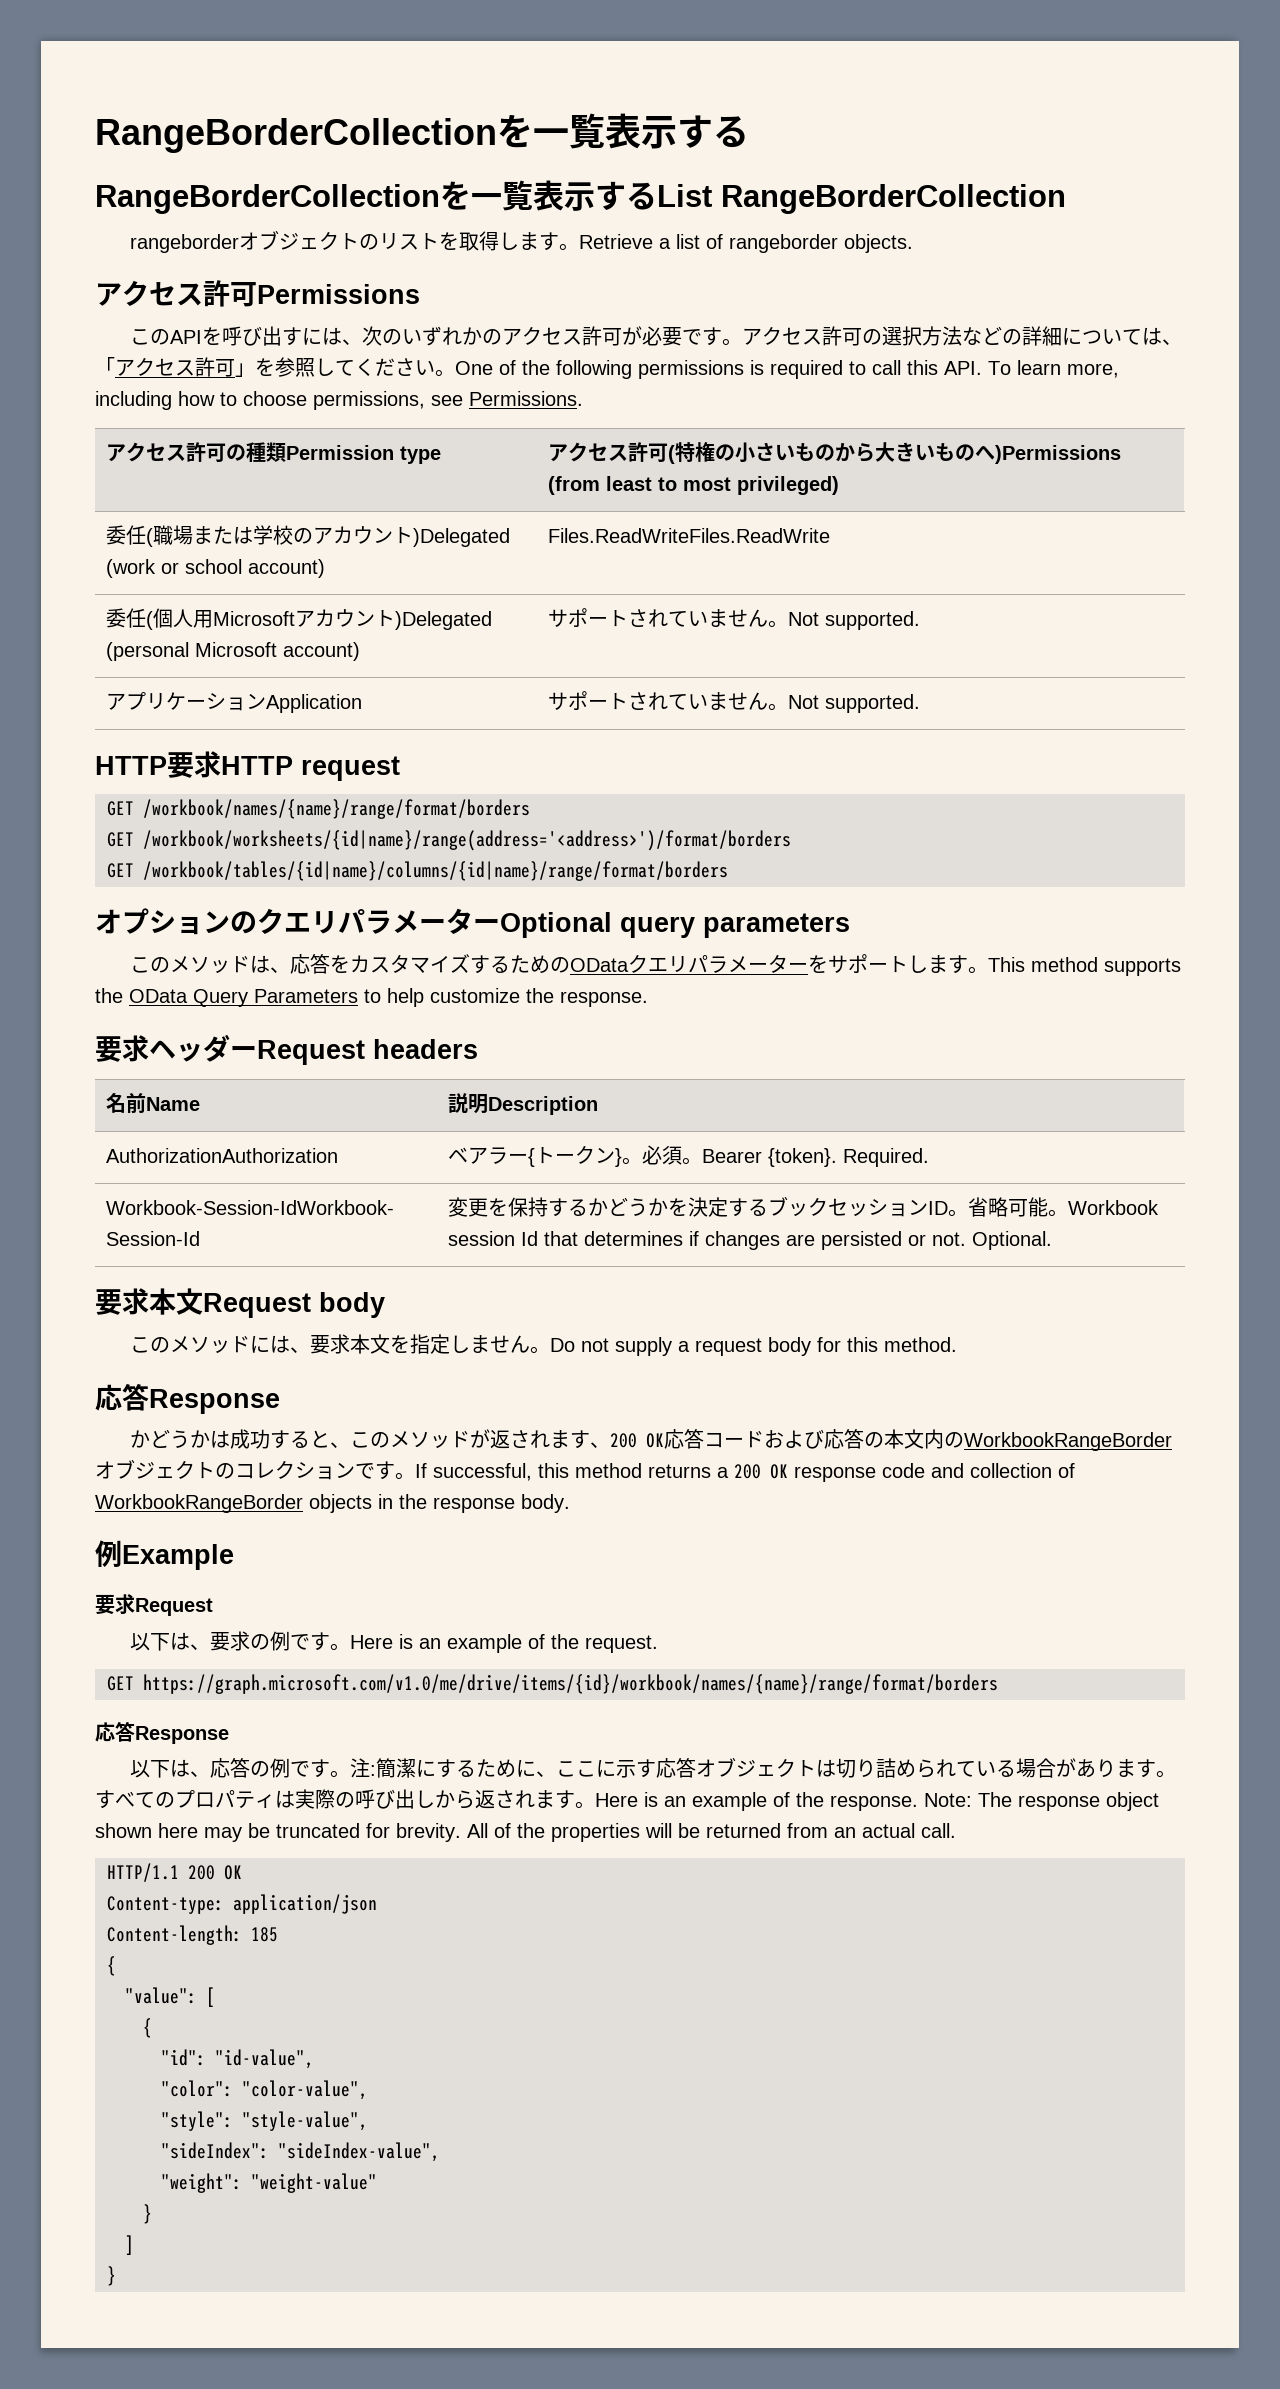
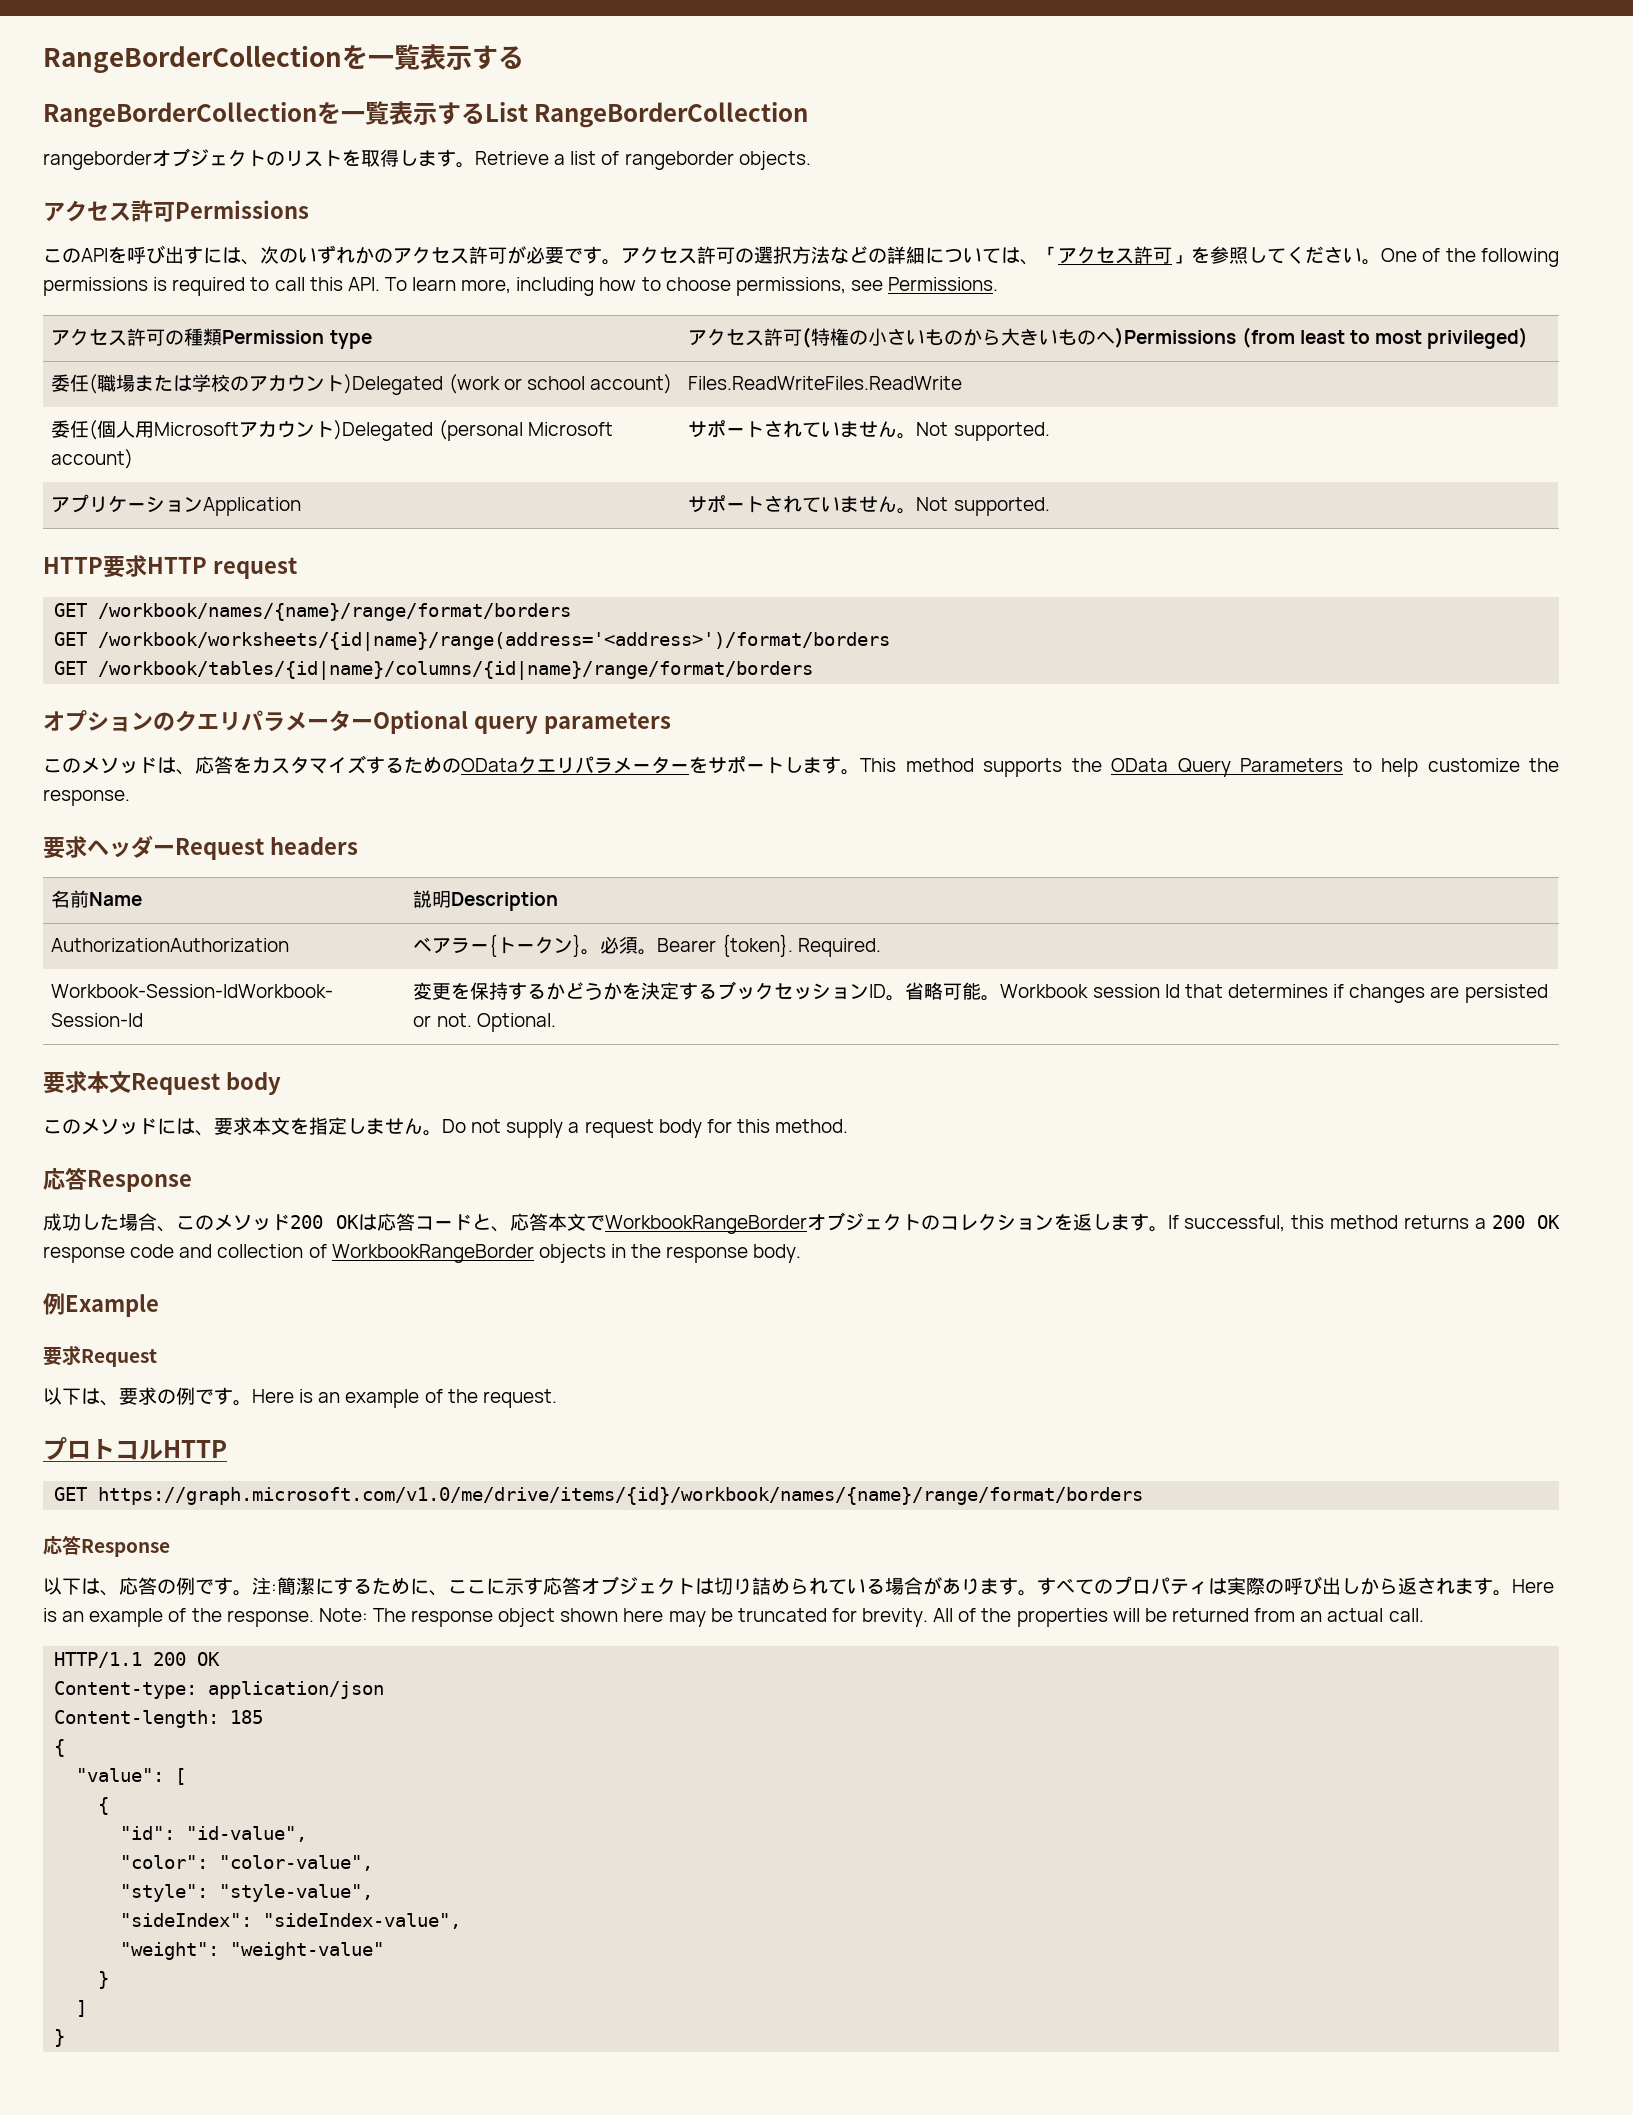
- かどうかは成功すると、このメソッドが返されます、200 OK応答コードおよび応答の本文内のWorkbookRangeBorderオブジェクトのコレクションです。
+ 成功した場合、このメソッド200 OKは応答コードと、応答本文でWorkbookRangeBorderオブジェクトのコレクションを返します。
+ プロトコルHTTP

